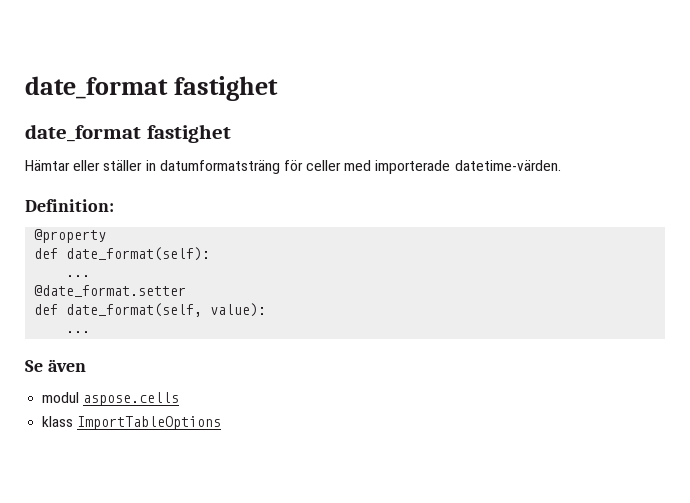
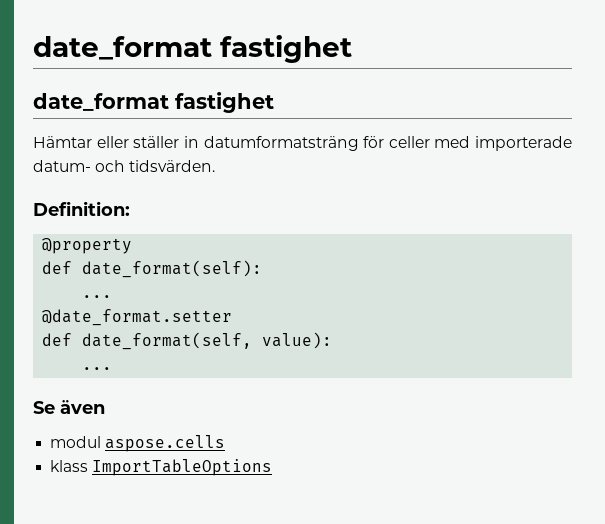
- Hämtar eller ställer in datumformatsträng för celler med importerade datetime-värden.
+ Hämtar eller ställer in datumformatsträng för celler med importerade datum- och tidsvärden.

